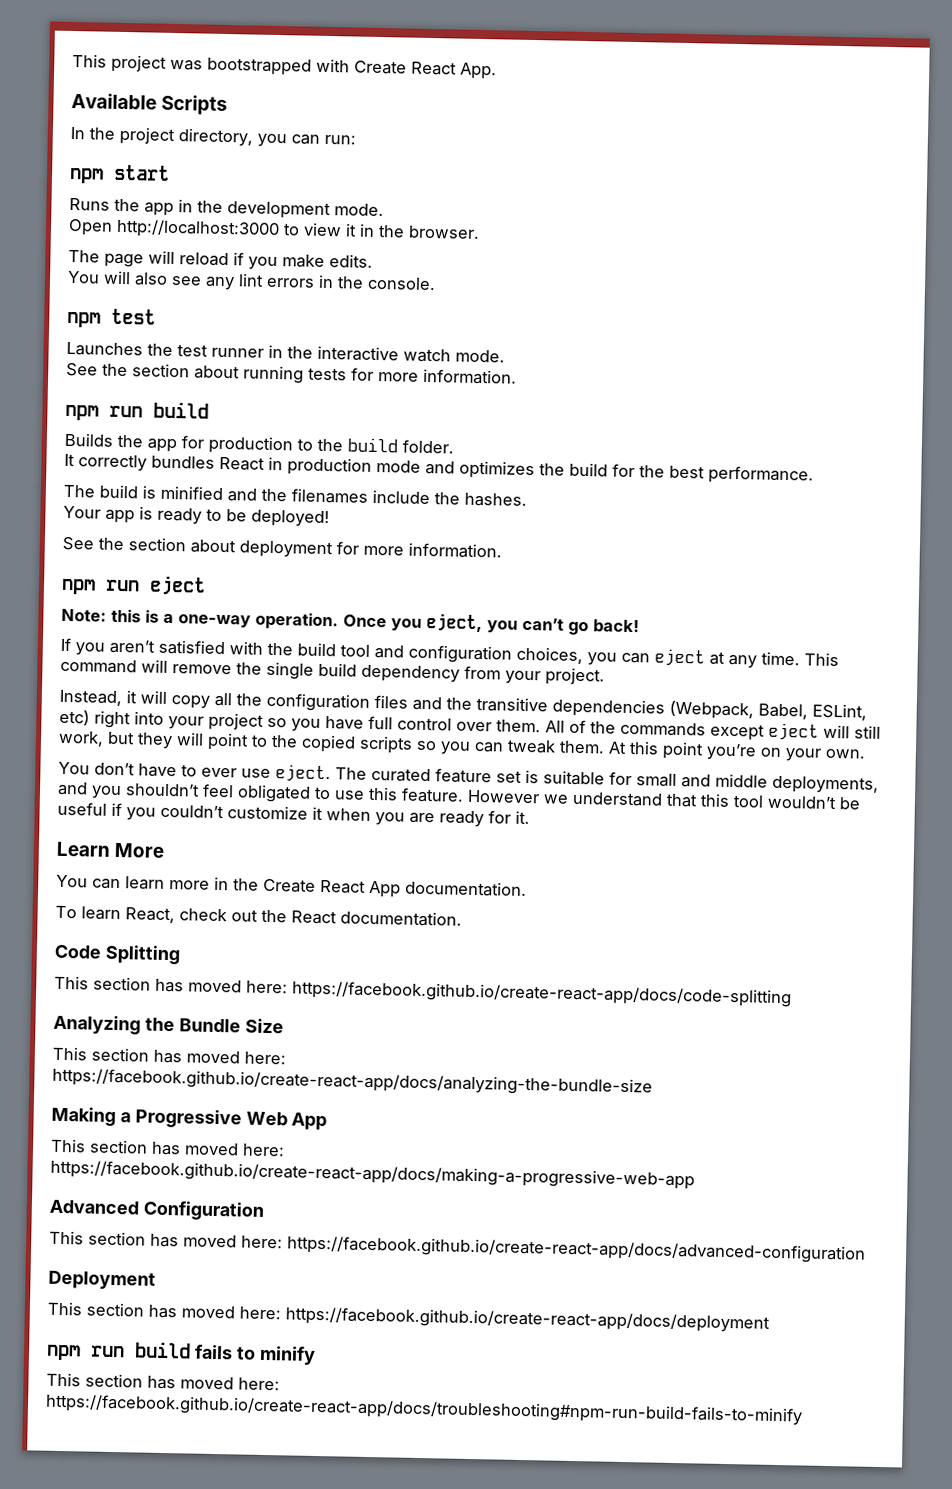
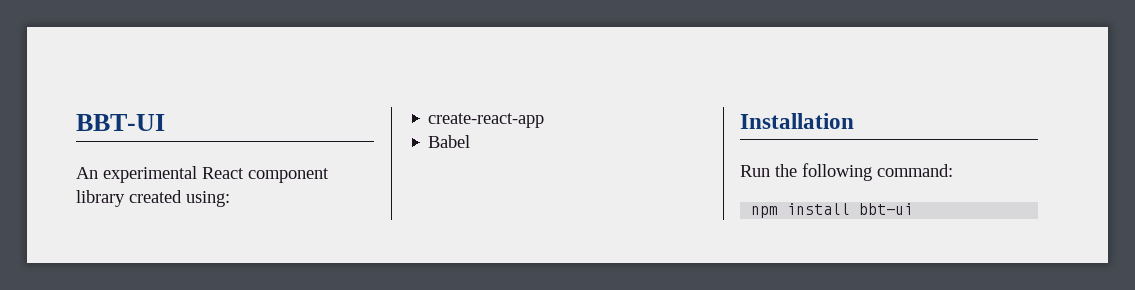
- This project was bootstrapped with Create React App.
- Available Scripts
- In the project directory, you can run:
- npm start
- Runs the app in the development mode.
- Open http://localhost:3000 to view it in the browser.
- The page will reload if you make edits.
- You will also see any lint errors in the console.
- npm test
- Launches the test runner in the interactive watch mode.
- See the section about running tests for more information.
- npm run build
- Builds the app for production to the build folder.
- It correctly bundles React in production mode and optimizes the build for the best performance.
- The build is minified and the filenames include the hashes.
- Your app is ready to be deployed!
- See the section about deployment for more information.
- npm run eject
- Note: this is a one-way operation. Once you eject, you can’t go back!
- If you aren’t satisfied with the build tool and configuration choices, you can eject at any time. This command will remove the single build dependency from your project.
- Instead, it will copy all the configuration files and the transitive dependencies (Webpack, Babel, ESLint, etc) right into your project so you have full control over them. All of the commands except eject will still work, but they will point to the copied scripts so you can tweak them. At this point you’re on your own.
- You don’t have to ever use eject. The curated feature set is suitable for small and middle deployments, and you shouldn’t feel obligated to use this feature. However we understand that this tool wouldn’t be useful if you couldn’t customize it when you are ready for it.
- Learn More
- You can learn more in the Create React App documentation.
- To learn React, check out the React documentation.
- Code Splitting
- This section has moved here: https://facebook.github.io/create-react-app/docs/code-splitting
- Analyzing the Bundle Size
- This section has moved here: https://facebook.github.io/create-react-app/docs/analyzing-the-bundle-size
- Making a Progressive Web App
- This section has moved here: https://facebook.github.io/create-react-app/docs/making-a-progressive-web-app
- Advanced Configuration
- This section has moved here: https://facebook.github.io/create-react-app/docs/advanced-configuration
- Deployment
- This section has moved here: https://facebook.github.io/create-react-app/docs/deployment
- npm run build fails to minify
- This section has moved here: https://facebook.github.io/create-react-app/docs/troubleshooting#npm-run-build-fails-to-minify
+ BBT-UI
+ An experimental React component library created using:
+ create-react-app
+ Babel
+ Installation
+ Run the following command:
+ npm install bbt-ui

